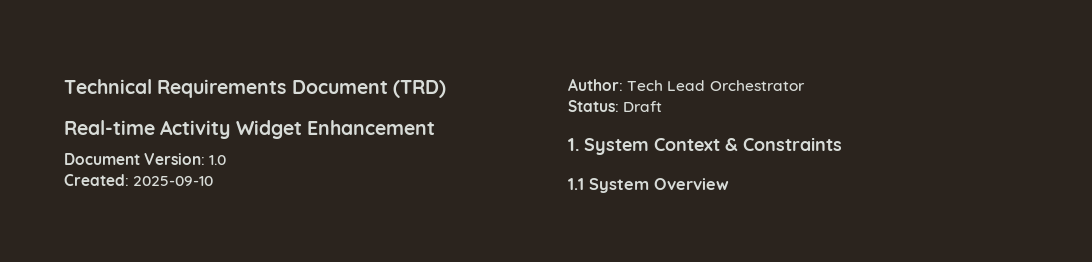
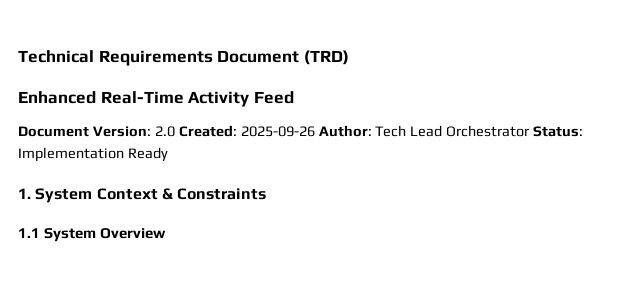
- Real-time Activity Widget Enhancement
+ Enhanced Real-Time Activity Feed
- Document Version: 1.0
- Created: 2025-09-10
- Author: Tech Lead Orchestrator
- Status: Draft
+ Document Version: 2.0 Created: 2025-09-26 Author: Tech Lead Orchestrator Status: Implementation Ready

